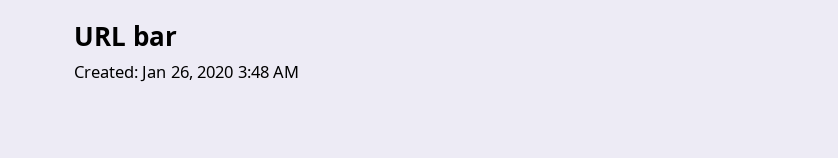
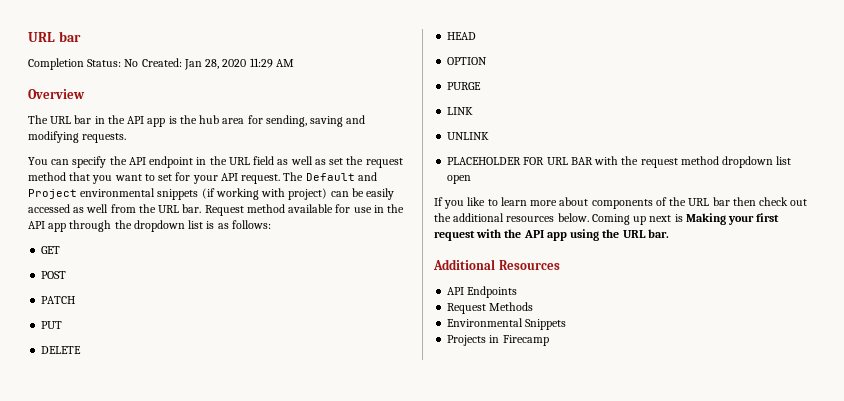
- Created: Jan 26, 2020 3:48 AM
+ Completion Status: No Created: Jan 28, 2020 11:29 AM
+ Overview
+ The URL bar in the API app is the hub area for sending, saving and modifying requests.
+ You can specify the API endpoint in the URL field as well as set the request method that you want to set for your API request. The Default and Project environmental snippets (if working with project) can be easily accessed as well from the URL bar. Request method available for use in the API app through the dropdown list is as follows:
+ GET
+ POST
+ PATCH
+ PUT
+ DELETE
+ HEAD
+ OPTION
+ PURGE
+ LINK
+ UNLINK
+ PLACEHOLDER FOR URL BAR with the request method dropdown list open
+ If you like to learn more about components of the URL bar then check out the additional resources below. Coming up next is Making your first request with the API app using the URL bar.
+ Additional Resources
+ API Endpoints
+ Request Methods
+ Environmental Snippets
+ Projects in Firecamp

